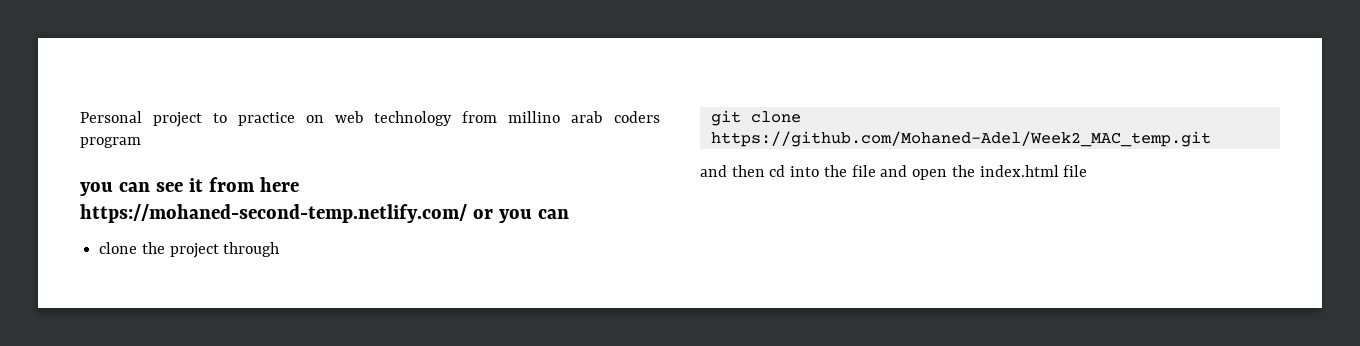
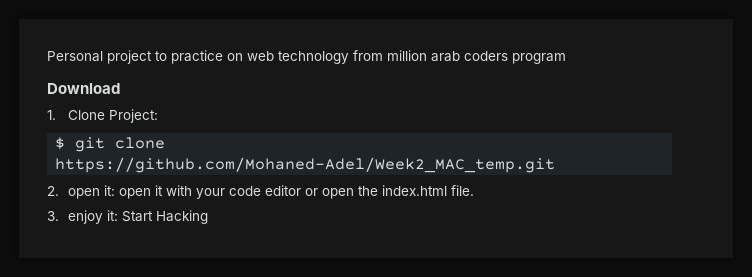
- Personal project to practice on web technology from millino arab coders program
+ Personal project to practice on web technology from million arab coders program
- you can see it from here https://mohaned-second-temp.netlify.com/ or you can
- clone the project through
- git clone https://github.com/Mohaned-Adel/Week2_MAC_temp.git
- and then cd into the file and open the index.html file
+ Download
+ 1. Clone Project:
+ $ git clone https://github.com/Mohaned-Adel/Week2_MAC_temp.git
+ 2. open it: open it with your code editor or open the index.html file.
+ 3. enjoy it: Start Hacking

